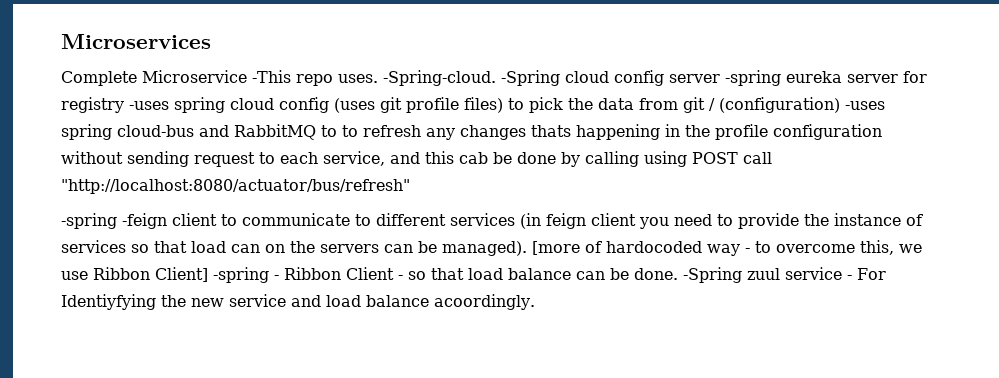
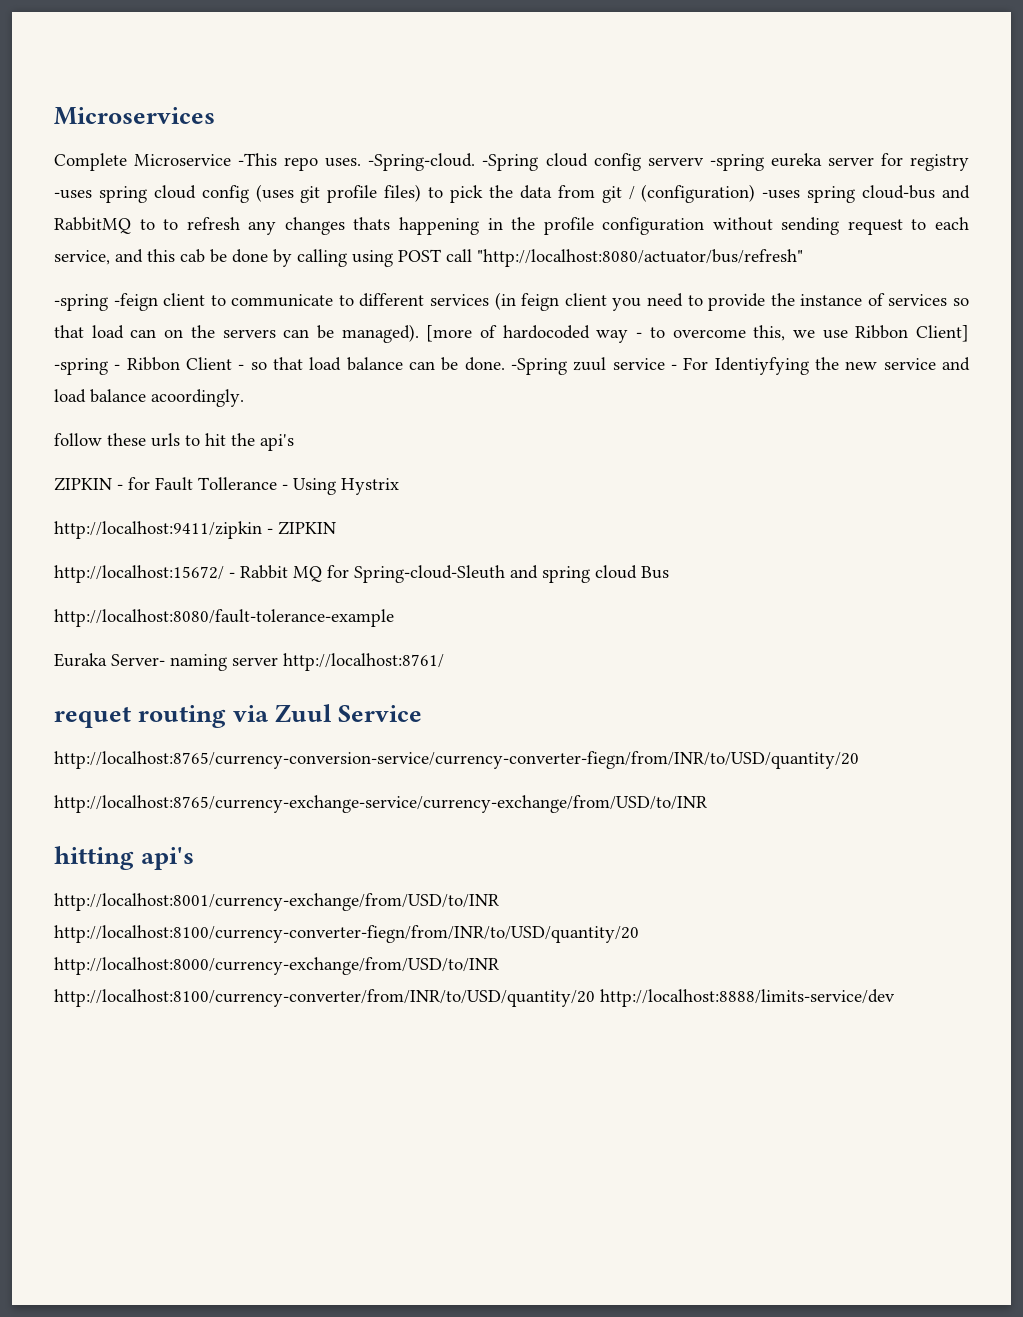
- -Spring cloud config server -spring eureka server for registry -uses spring cloud config (uses git profile files) to pick the data from git / (configuration) -uses spring cloud-bus and RabbitMQ to to refresh any changes thats happening in the profile configuration without sending request to each service, and this cab be done by calling using POST call "http://localhost:8080/actuator/bus/refresh"
+ -Spring cloud config serverv -spring eureka server for registry -uses spring cloud config (uses git profile files) to pick the data from git / (configuration) -uses spring cloud-bus and RabbitMQ to to refresh any changes thats happening in the profile configuration without sending request to each service, and this cab be done by calling using POST call "http://localhost:8080/actuator/bus/refresh"
+ follow these urls to hit the api's
+ ZIPKIN - for Fault Tollerance - Using Hystrix
+ http://localhost:9411/zipkin - ZIPKIN
+ http://localhost:15672/ - Rabbit MQ for Spring-cloud-Sleuth and spring cloud Bus
+ http://localhost:8080/fault-tolerance-example
+ Euraka Server- naming server http://localhost:8761/
+ requet routing via Zuul Service
+ http://localhost:8765/currency-conversion-service/currency-converter-fiegn/from/INR/to/USD/quantity/20
+ http://localhost:8765/currency-exchange-service/currency-exchange/from/USD/to/INR
+ hitting api's
+ http://localhost:8001/currency-exchange/from/USD/to/INR http://localhost:8100/currency-converter-fiegn/from/INR/to/USD/quantity/20 http://localhost:8000/currency-exchange/from/USD/to/INR http://localhost:8100/currency-converter/from/INR/to/USD/quantity/20 http://localhost:8888/limits-service/dev

